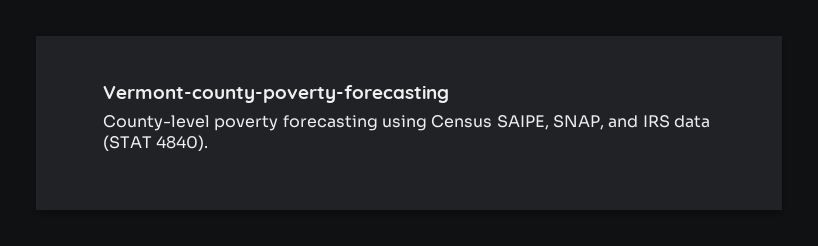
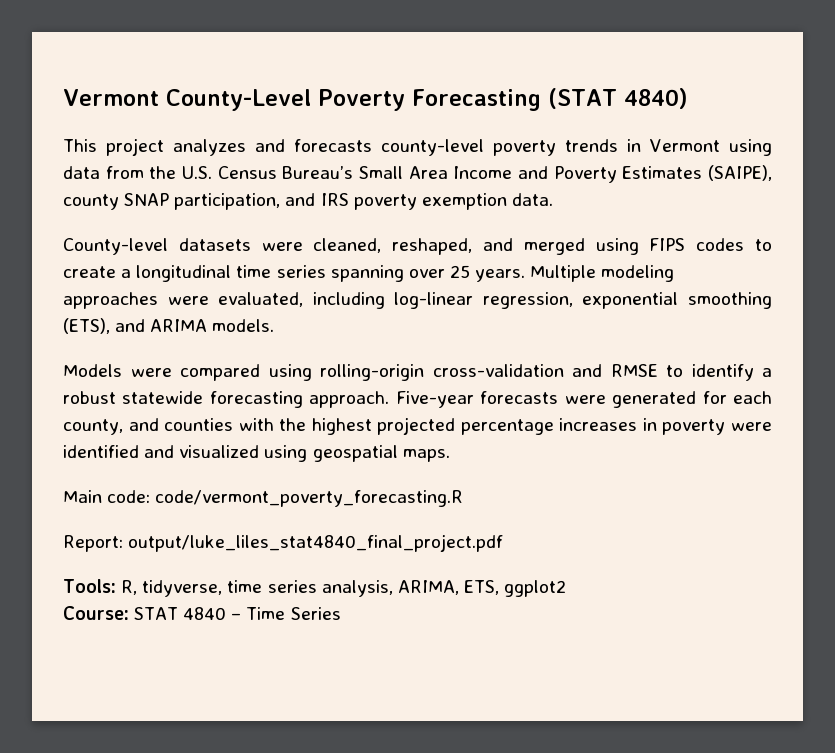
- Vermont-county-poverty-forecasting
- County-level poverty forecasting using Census SAIPE, SNAP, and IRS data (STAT 4840).
+ Vermont County-Level Poverty Forecasting (STAT 4840)
+ This project analyzes and forecasts county-level poverty trends in Vermont using data from the U.S. Census Bureau’s Small Area Income and Poverty Estimates (SAIPE), county SNAP participation, and IRS poverty exemption data.
+ County-level datasets were cleaned, reshaped, and merged using FIPS codes to create a longitudinal time series spanning over 25 years. Multiple modeling approaches were evaluated, including log-linear regression, exponential smoothing (ETS), and ARIMA models.
+ Models were compared using rolling-origin cross-validation and RMSE to identify a robust statewide forecasting approach. Five-year forecasts were generated for each county, and counties with the highest projected percentage increases in poverty were identified and visualized using geospatial maps.
+ Main code: code/vermont_poverty_forecasting.R
+ Report: output/luke_liles_stat4840_final_project.pdf
+ Tools: R, tidyverse, time series analysis, ARIMA, ETS, ggplot2
+ Course: STAT 4840 – Time Series

